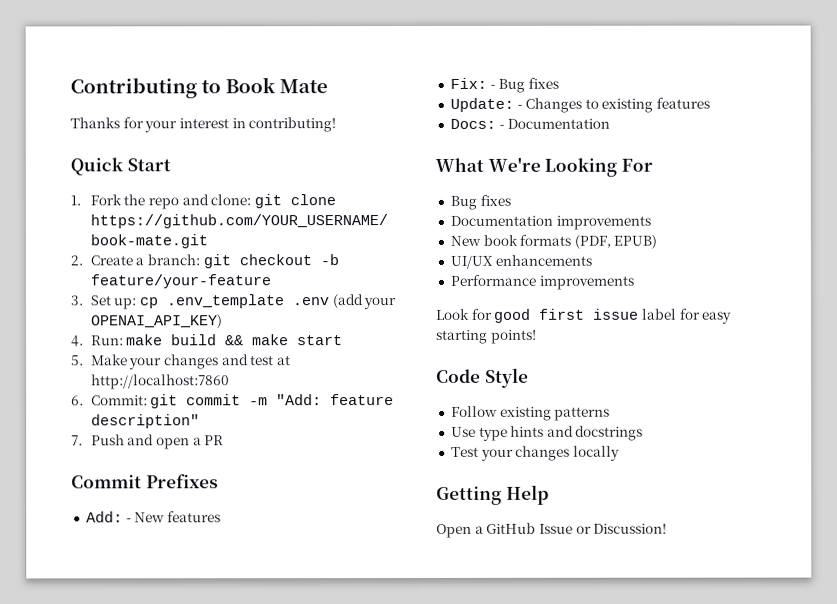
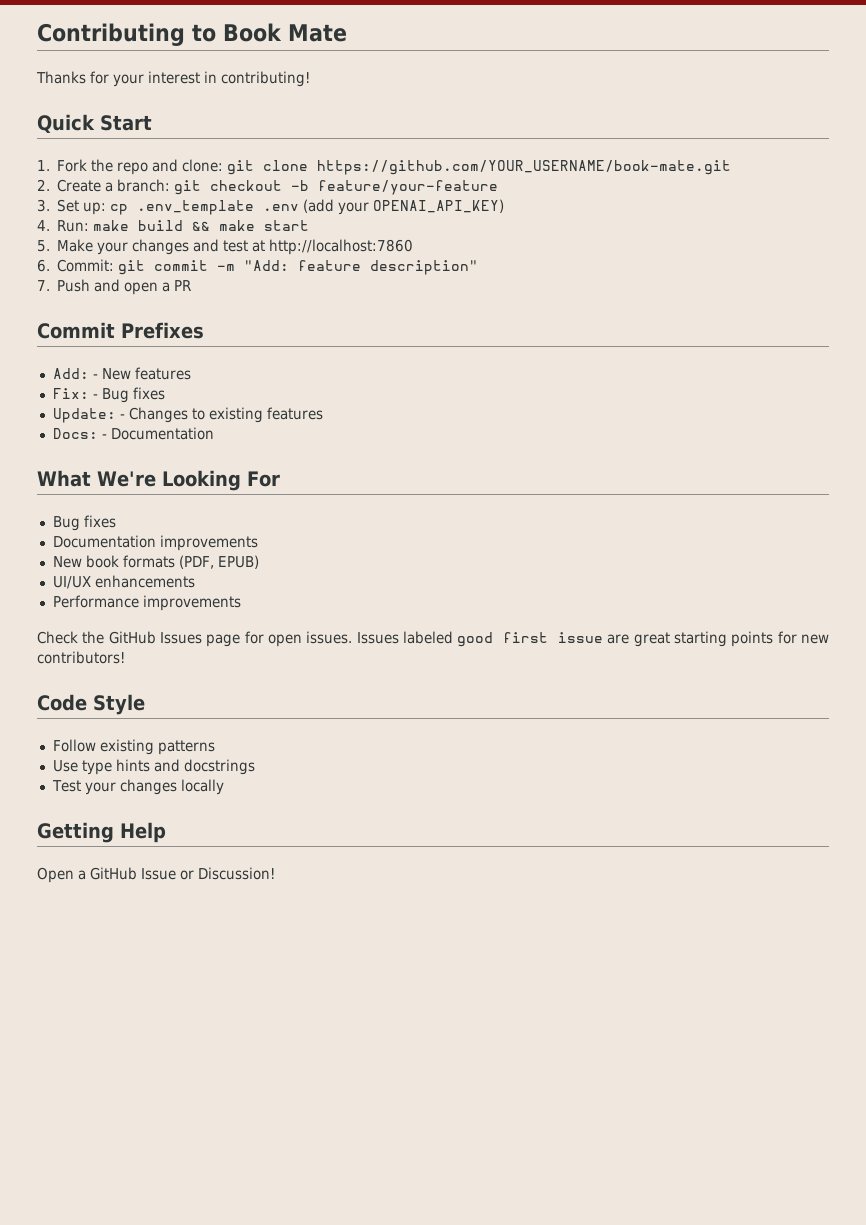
- Look for good first issue label for easy starting points!
+ Check the GitHub Issues page for open issues. Issues labeled good first issue are great starting points for new contributors!

